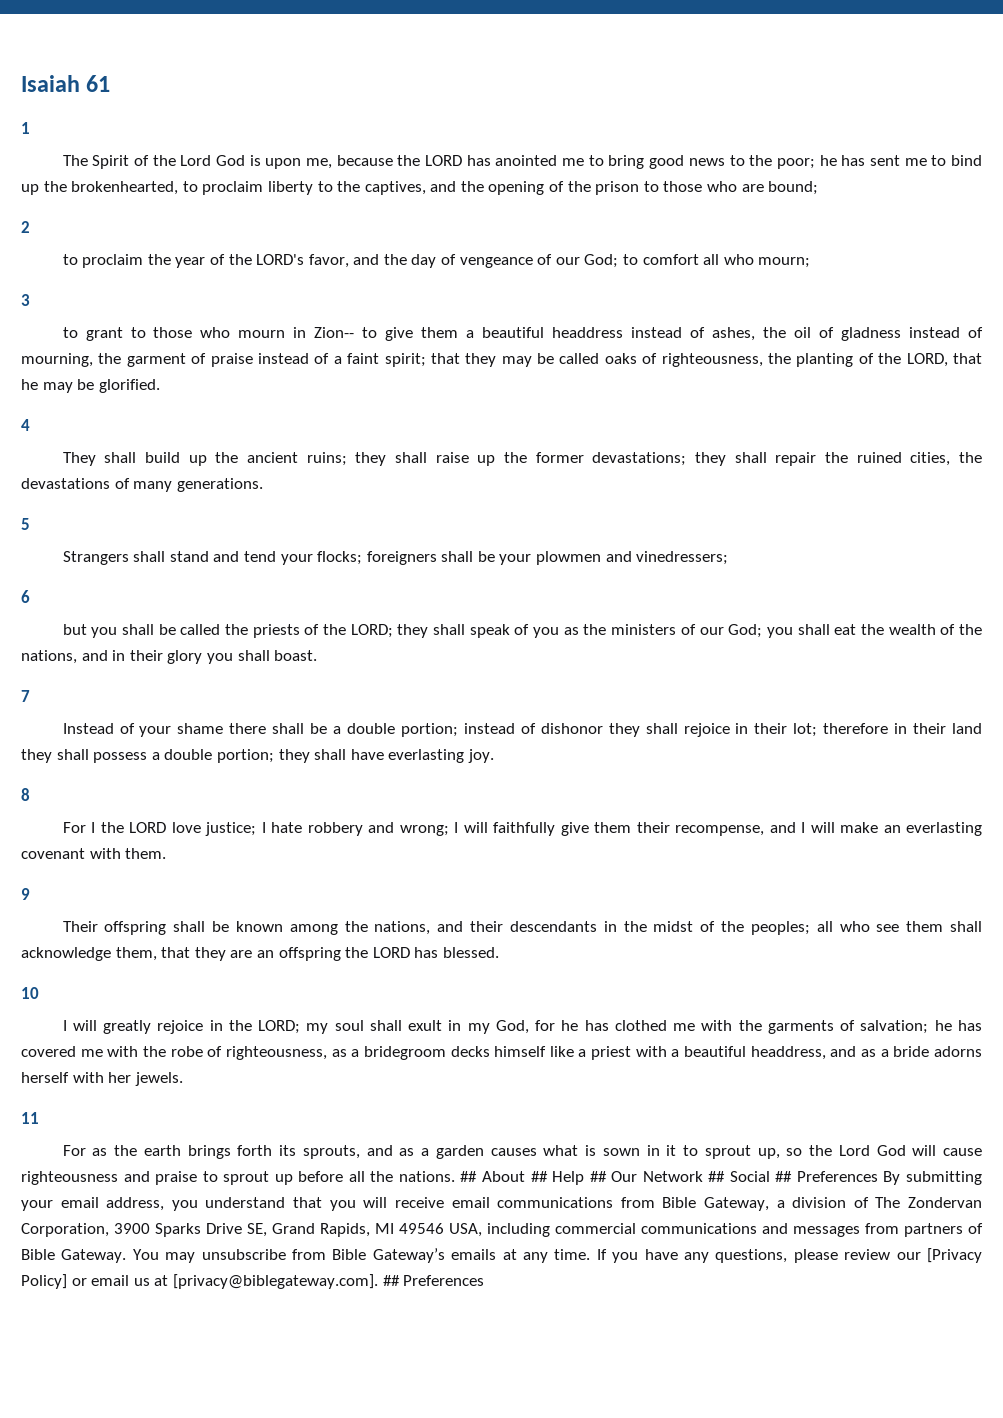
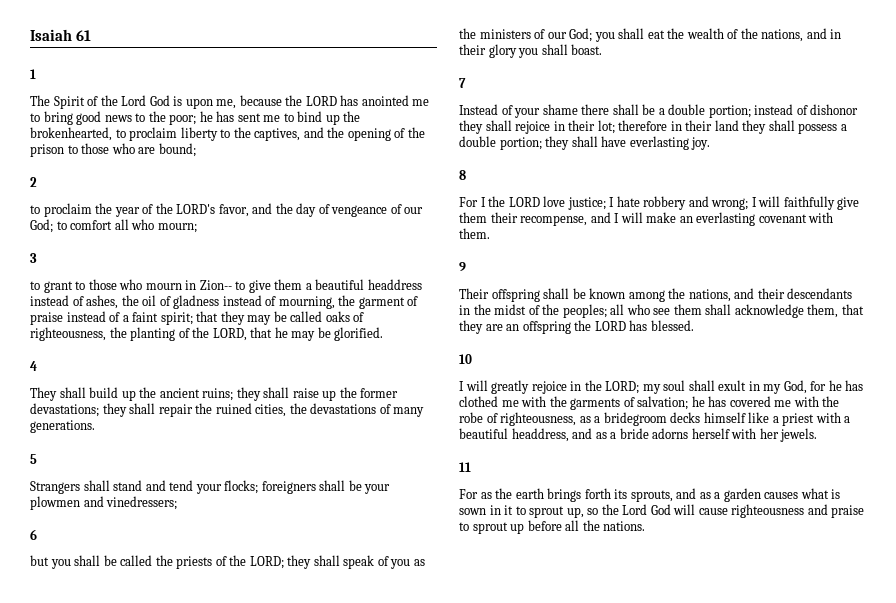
- ## About ## Help ## Our Network ## Social ## Preferences By submitting your email address, you understand that you will receive email communications from Bible Gateway, a division of The Zondervan Corporation, 3900 Sparks Drive SE, Grand Rapids, MI 49546 USA, including commercial communications and messages from partners of Bible Gateway. You may unsubscribe from Bible Gateway’s emails at any time. If you have any questions, please review our [Privacy Policy] or email us at [privacy@biblegateway.com]. ## Preferences

